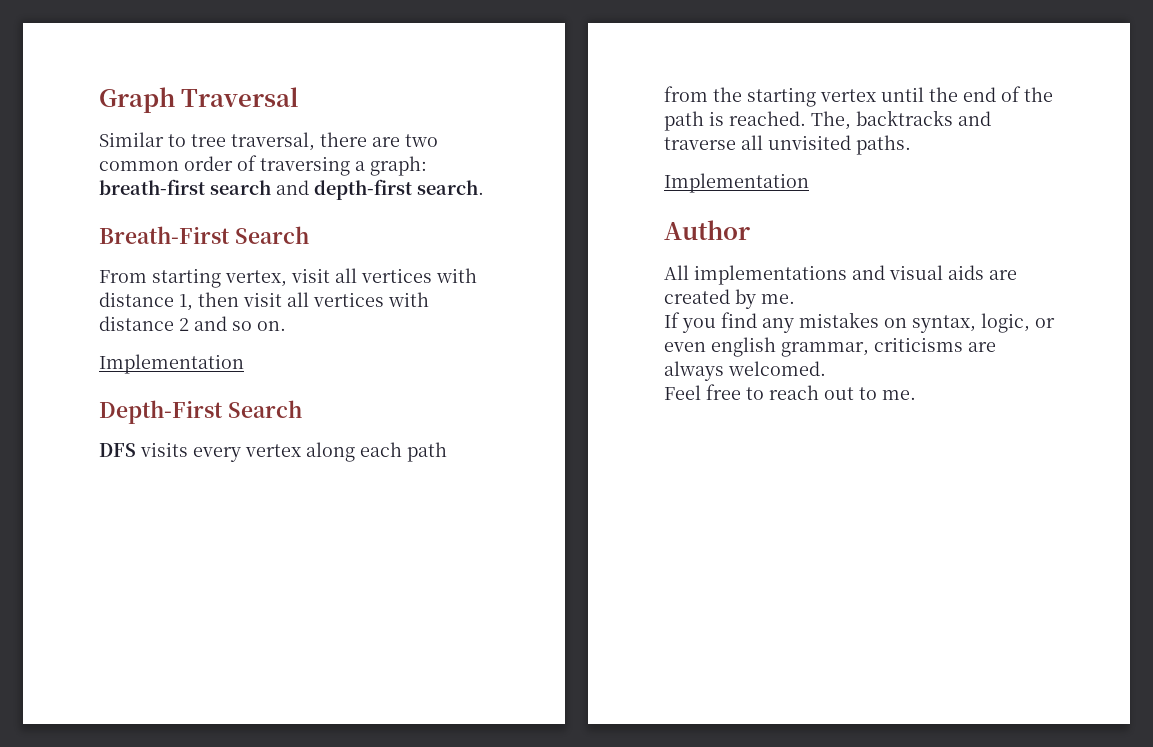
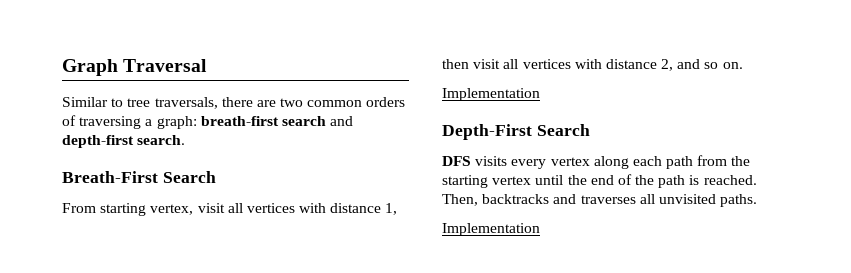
- Similar to tree traversal, there are two common order of traversing a graph: breath-first search and depth-first search.
+ Similar to tree traversals, there are two common orders of traversing a graph: breath-first search and depth-first search.
- From starting vertex, visit all vertices with distance 1, then visit all vertices with distance 2 and so on.
+ From starting vertex, visit all vertices with distance 1, then visit all vertices with distance 2, and so on.
- The, backtracks and traverse all unvisited paths.
+ Then, backtracks and traverses all unvisited paths.
- Author
- All implementations and visual aids are created by me.
- If you find any mistakes on syntax, logic, or even english grammar, criticisms are always welcomed.
- Feel free to reach out to me.

